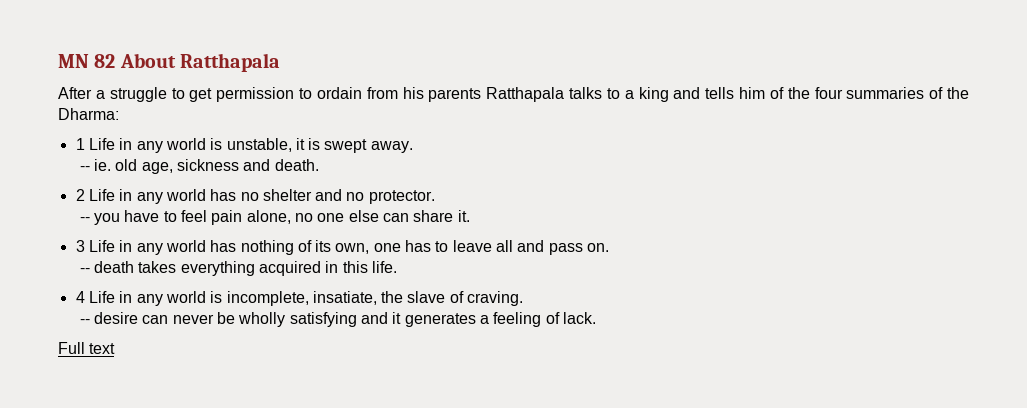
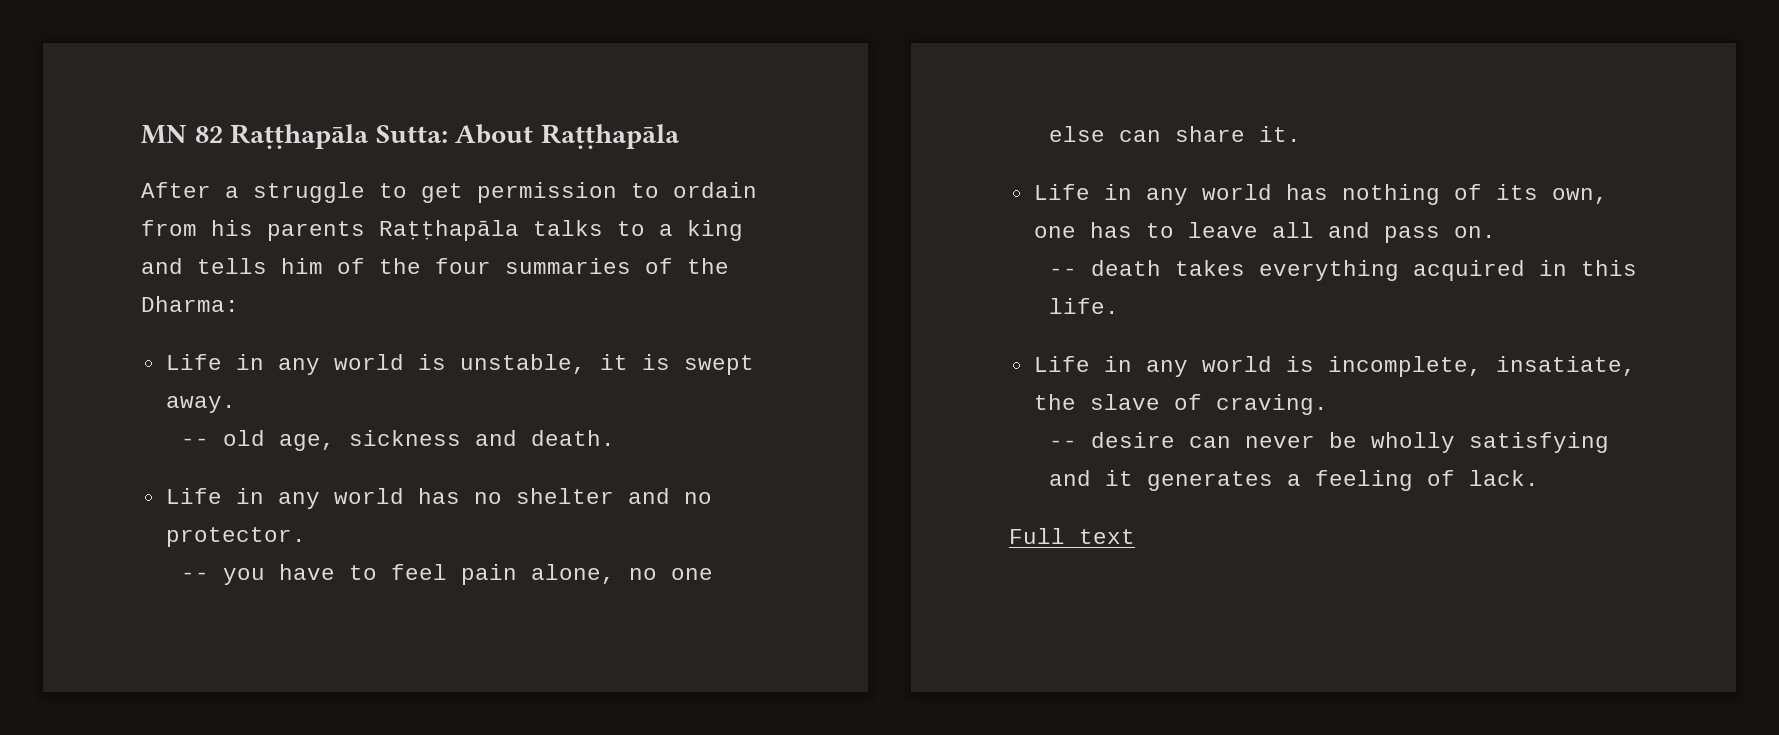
- MN 82 About Ratthapala
+ MN 82 Raṭṭhapāla Sutta: About Raṭṭhapāla
- After a struggle to get permission to ordain from his parents Ratthapala talks to a king and tells him of the four summaries of the Dharma:
+ After a struggle to get permission to ordain from his parents Raṭṭhapāla talks to a king and tells him of the four summaries of the Dharma:
- 1 Life in any world is unstable, it is swept away.
+ Life in any world is unstable, it is swept away.
- -- ie. old age, sickness and death.
+ -- old age, sickness and death.
- 2 Life in any world has no shelter and no protector.
+ Life in any world has no shelter and no protector.
- 3 Life in any world has nothing of its own, one has to leave all and pass on.
+ Life in any world has nothing of its own, one has to leave all and pass on.
- 4 Life in any world is incomplete, insatiate, the slave of craving.
+ Life in any world is incomplete, insatiate, the slave of craving.

